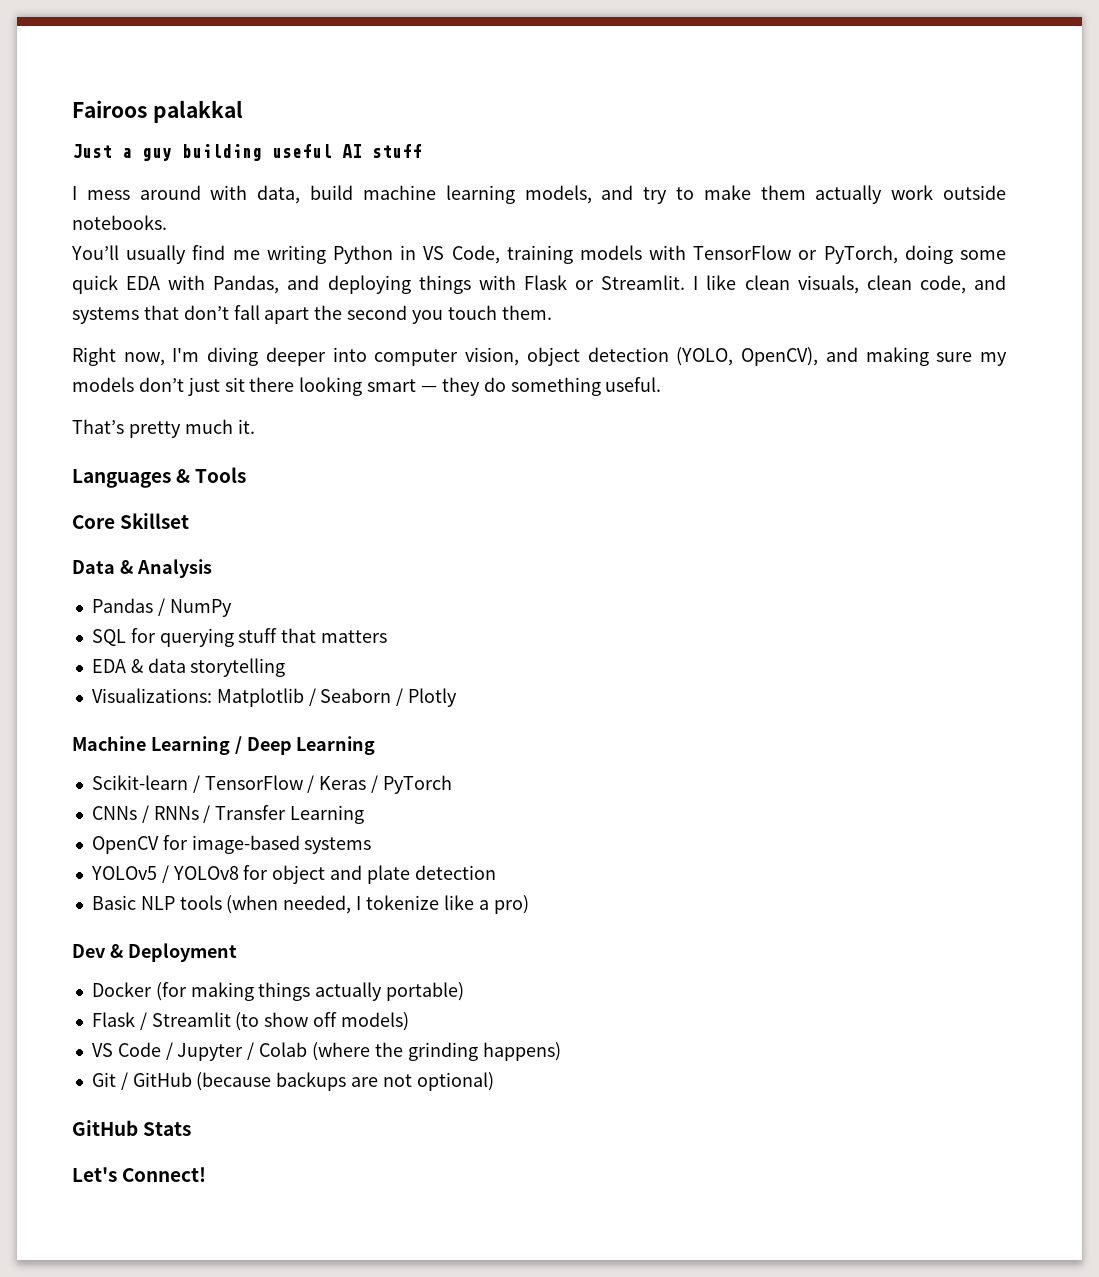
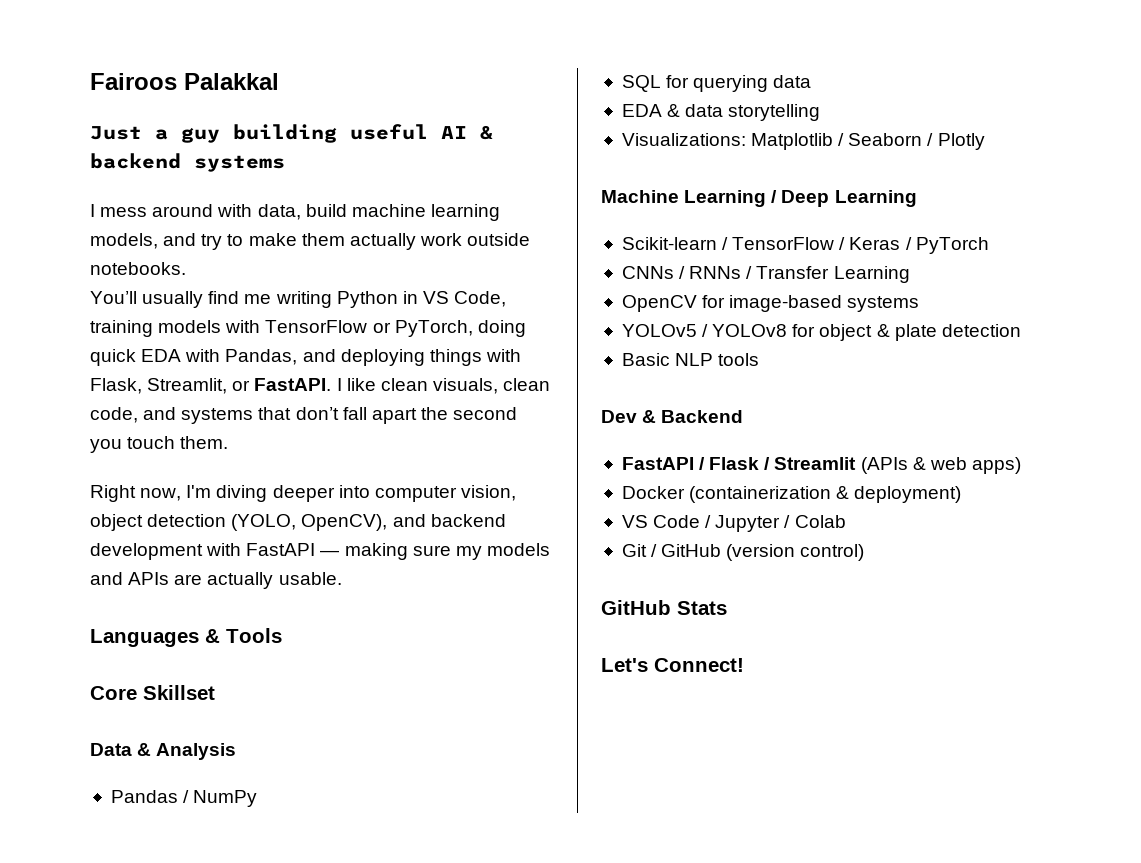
- Fairoos palakkal
+ Fairoos Palakkal
- Just a guy building useful AI stuff
+ Just a guy building useful AI & backend systems
- You’ll usually find me writing Python in VS Code, training models with TensorFlow or PyTorch, doing some quick EDA with Pandas, and deploying things with Flask or Streamlit.
+ You’ll usually find me writing Python in VS Code, training models with TensorFlow or PyTorch, doing quick EDA with Pandas, and deploying things with Flask, Streamlit, or FastAPI.
- Right now, I'm diving deeper into computer vision, object detection (YOLO, OpenCV), and making sure my models don’t just sit there looking smart — they do something useful.
- That’s pretty much it.
+ Right now, I'm diving deeper into computer vision, object detection (YOLO, OpenCV), and backend development with FastAPI — making sure my models and APIs are actually usable.
- SQL for querying stuff that matters
+ SQL for querying data
- YOLOv5 / YOLOv8 for object and plate detection
+ YOLOv5 / YOLOv8 for object & plate detection
- Basic NLP tools (when needed, I tokenize like a pro)
- Dev & Deployment
- Docker (for making things actually portable)
- Flask / Streamlit (to show off models)
+ Basic NLP tools
+ Dev & Backend
+ FastAPI / Flask / Streamlit (APIs & web apps)
+ Docker (containerization & deployment)
- VS Code / Jupyter / Colab (where the grinding happens)
+ VS Code / Jupyter / Colab
- Git / GitHub (because backups are not optional)
+ Git / GitHub (version control)

